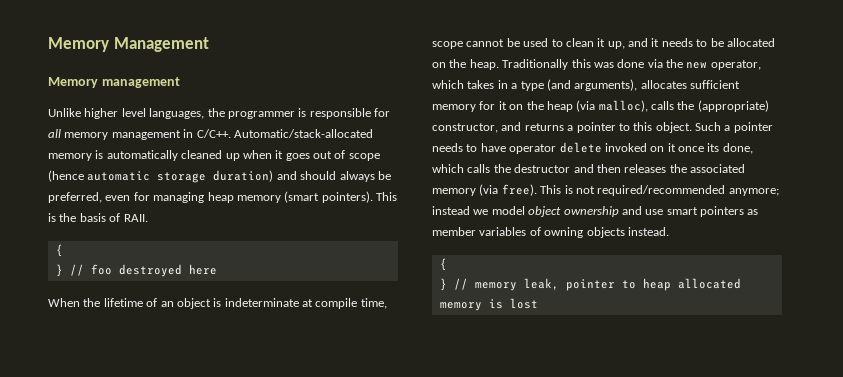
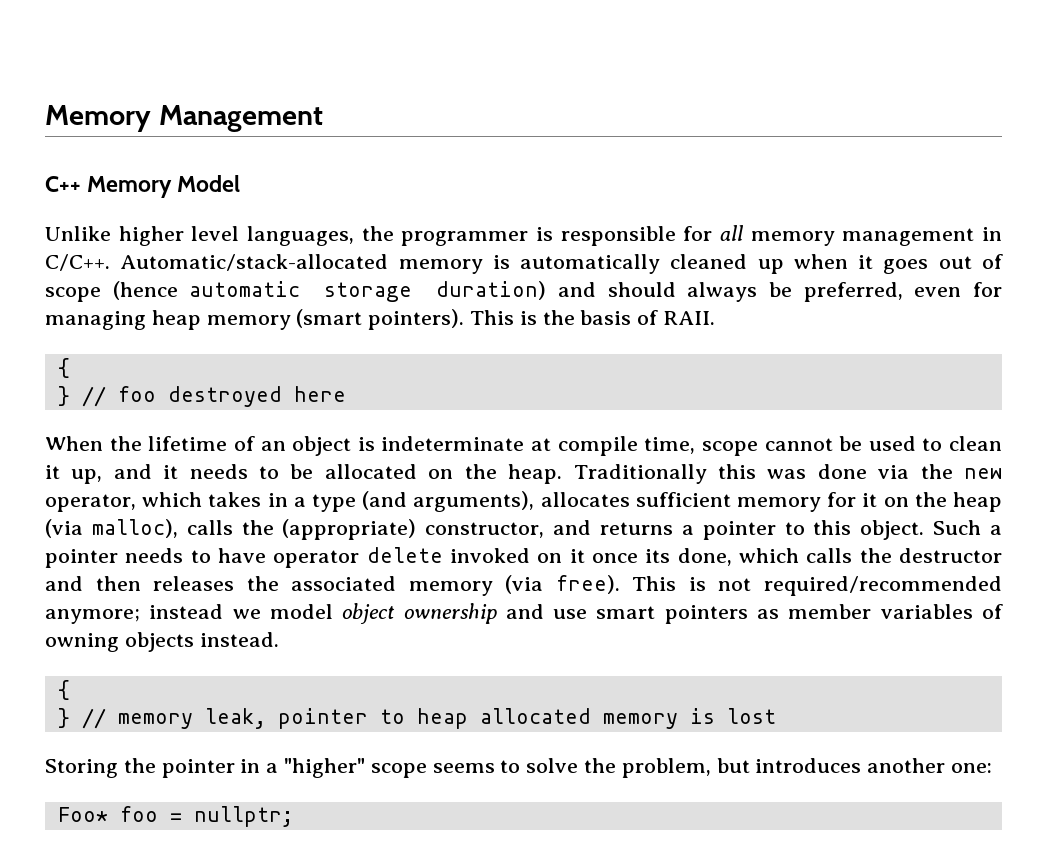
- Memory management
+ C++ Memory Model
+ Storing the pointer in a "higher" scope seems to solve the problem, but introduces another one:
+ Foo* foo = nullptr;

